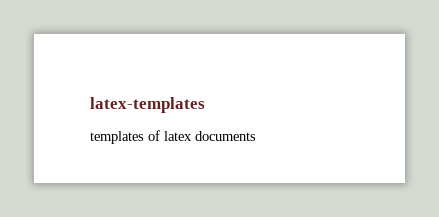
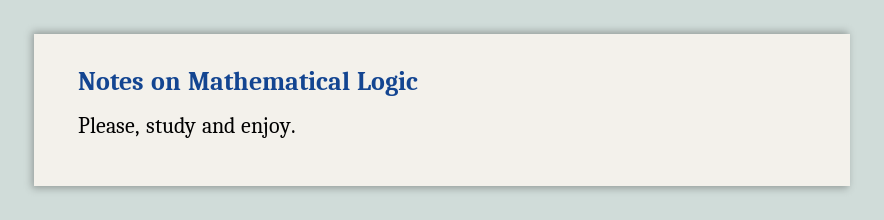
- latex-templates
- templates of latex documents
+ Notes on Mathematical Logic
+ Please, study and enjoy.

